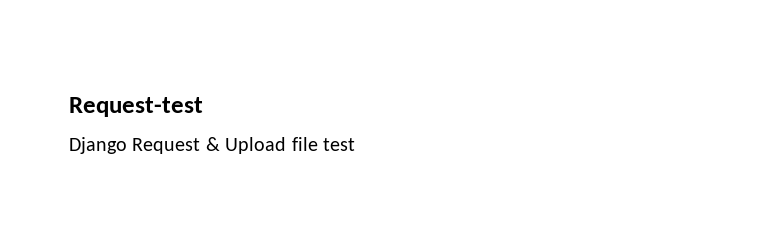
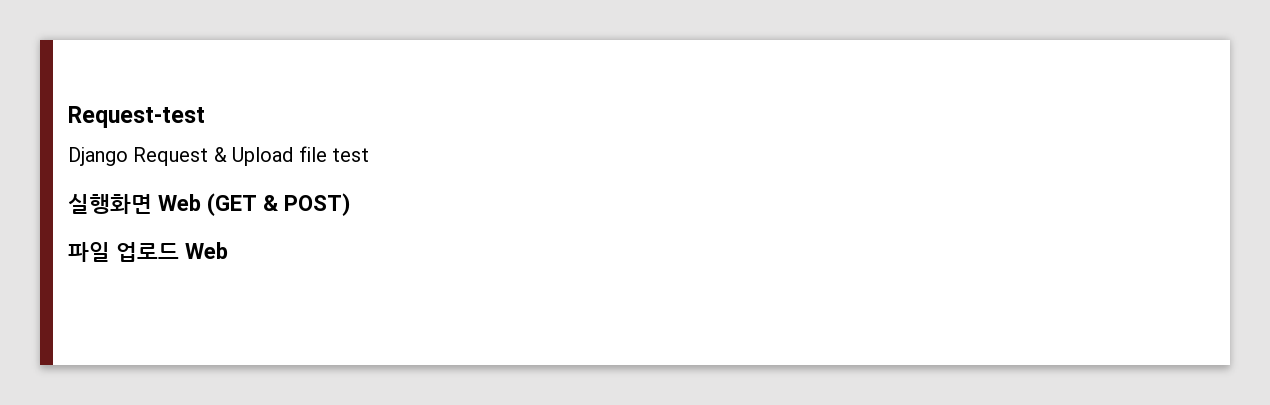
+ 실행화면 Web (GET & POST)
+ 파일 업로드 Web

